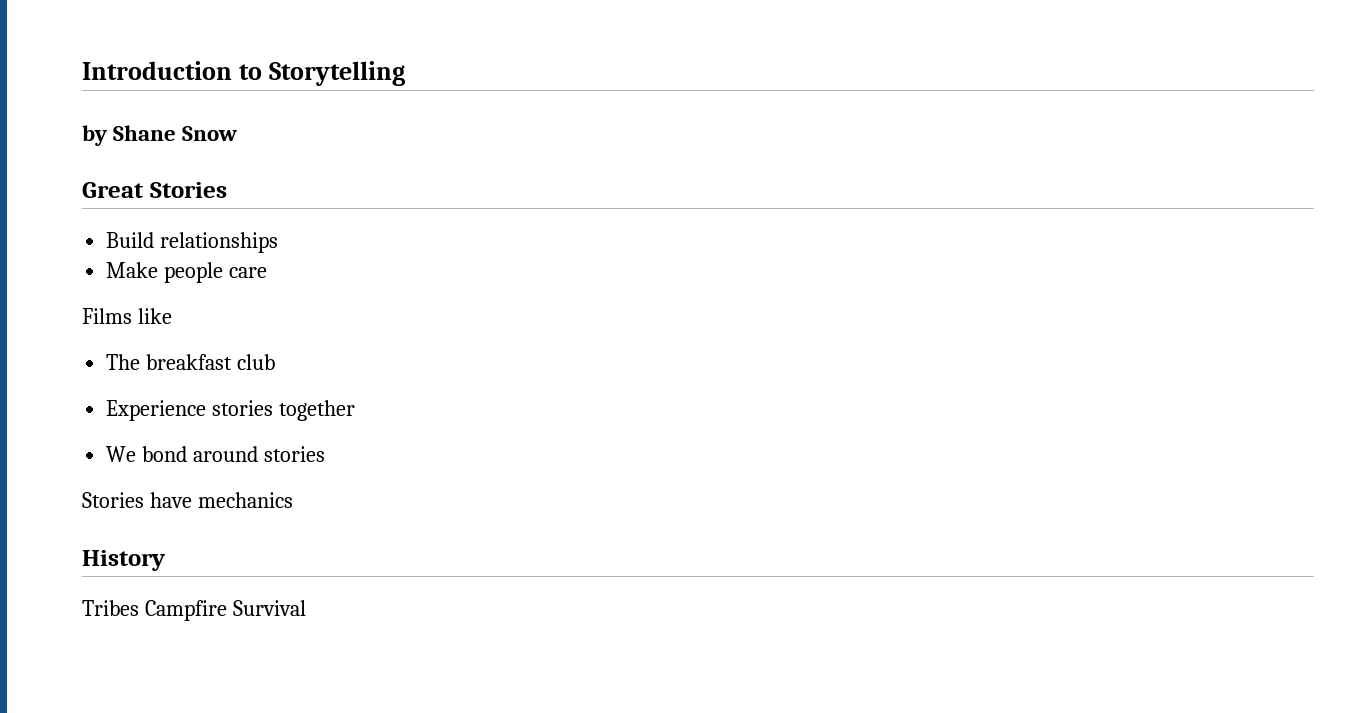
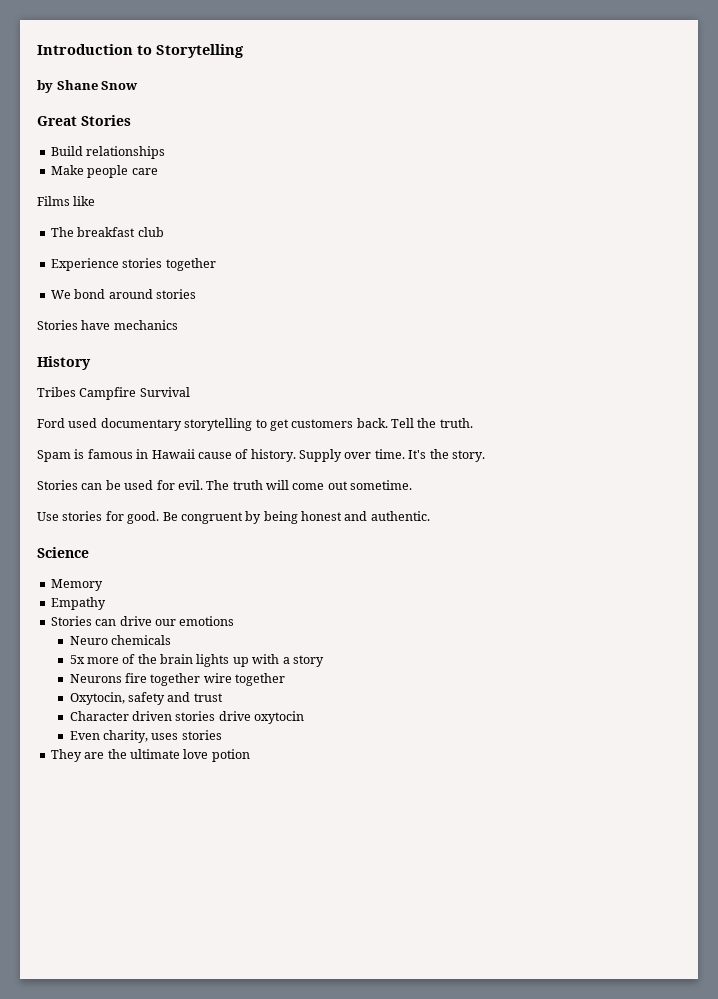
+ Ford used documentary storytelling to get customers back. Tell the truth.
+ Spam is famous in Hawaii cause of history. Supply over time. It's the story.
+ Stories can be used for evil. The truth will come out sometime.
+ Use stories for good. Be congruent by being honest and authentic.
+ Science
+ Memory
+ Empathy
+ Stories can drive our emotions
+ Neuro chemicals
+ 5x more of the brain lights up with a story
+ Neurons fire together wire together
+ Oxytocin, safety and trust
+ Character driven stories drive oxytocin
+ Even charity, uses stories
+ They are the ultimate love potion

